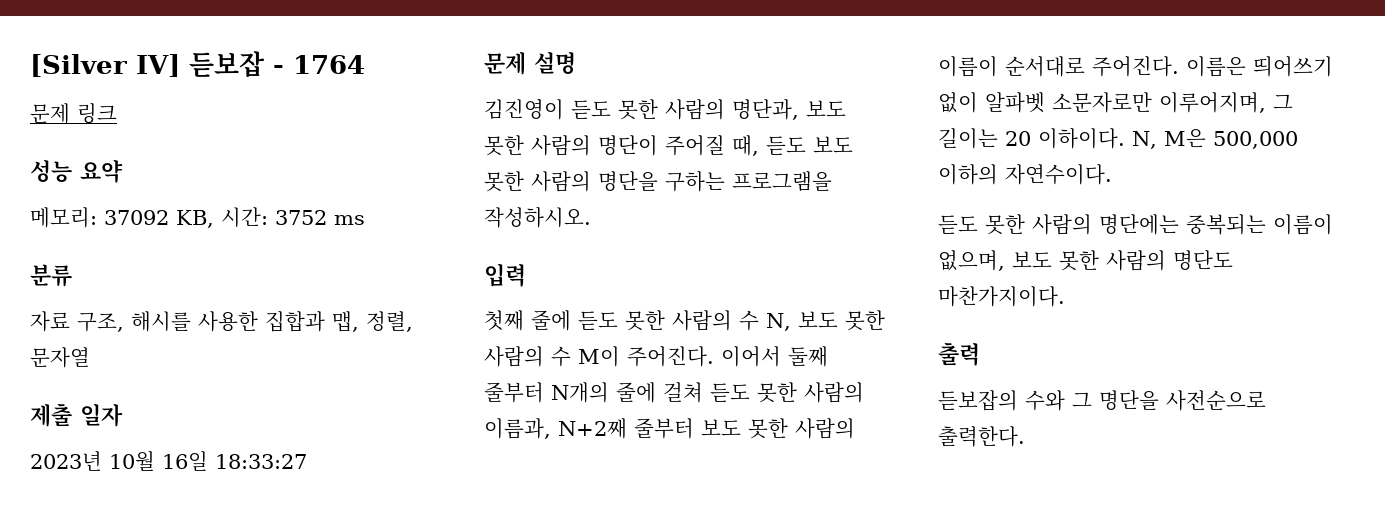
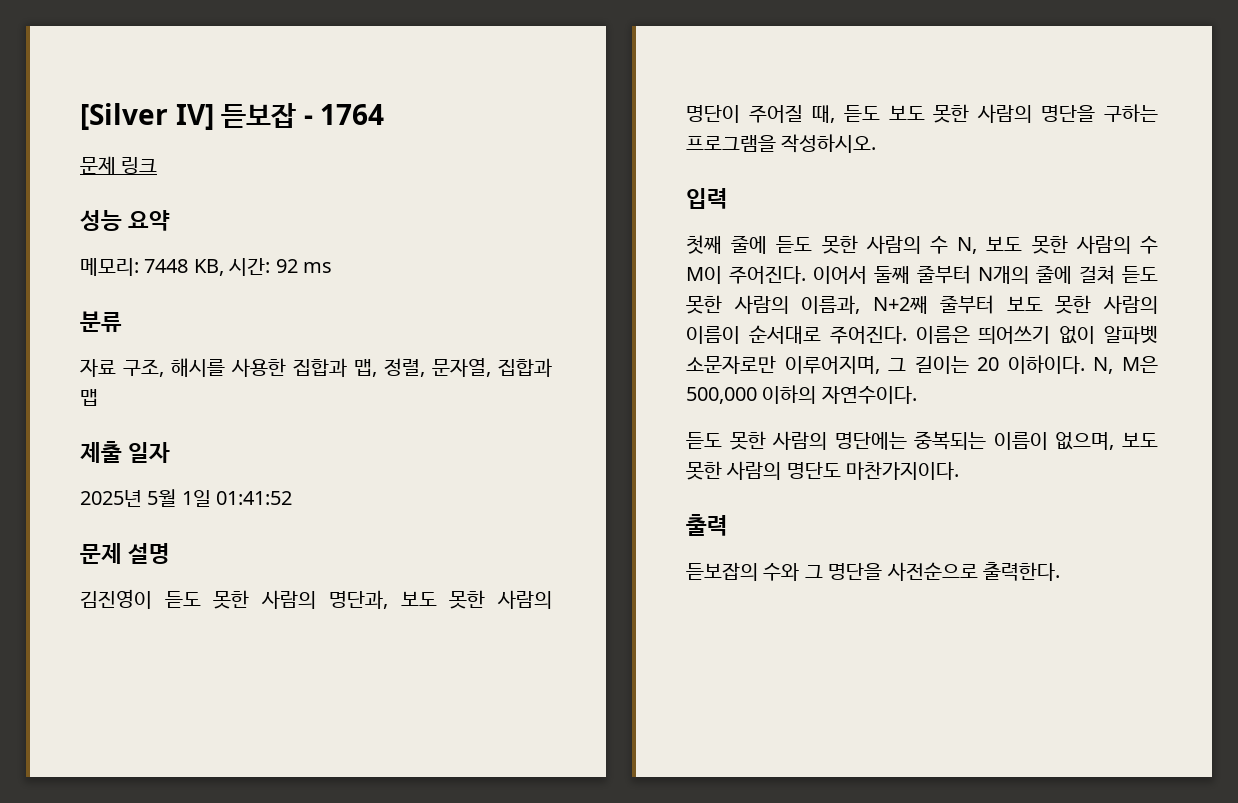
- 메모리: 37092 KB, 시간: 3752 ms
+ 메모리: 7448 KB, 시간: 92 ms
- 자료 구조, 해시를 사용한 집합과 맵, 정렬, 문자열
+ 자료 구조, 해시를 사용한 집합과 맵, 정렬, 문자열, 집합과 맵
- 2023년 10월 16일 18:33:27
+ 2025년 5월 1일 01:41:52

